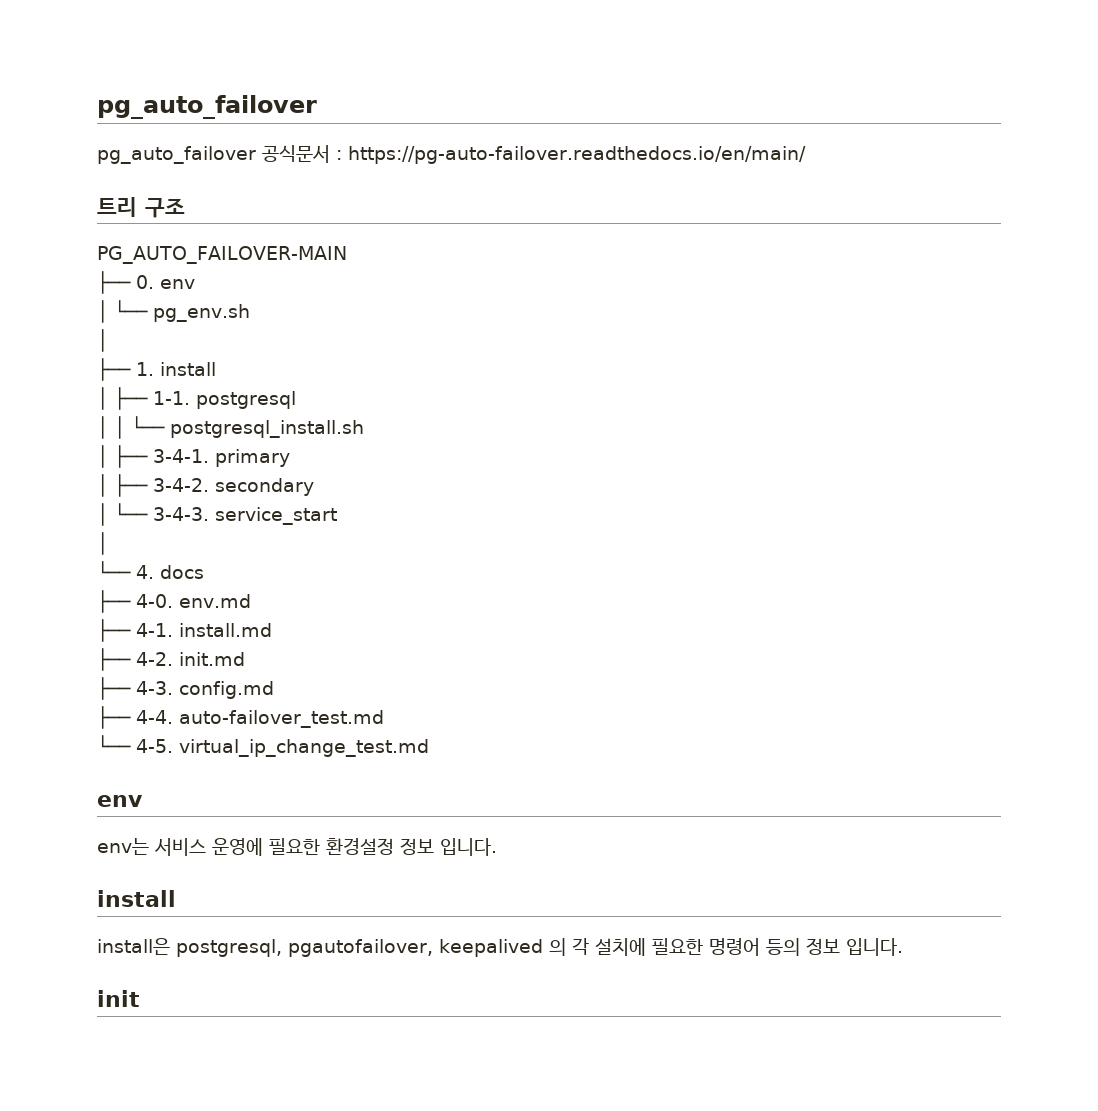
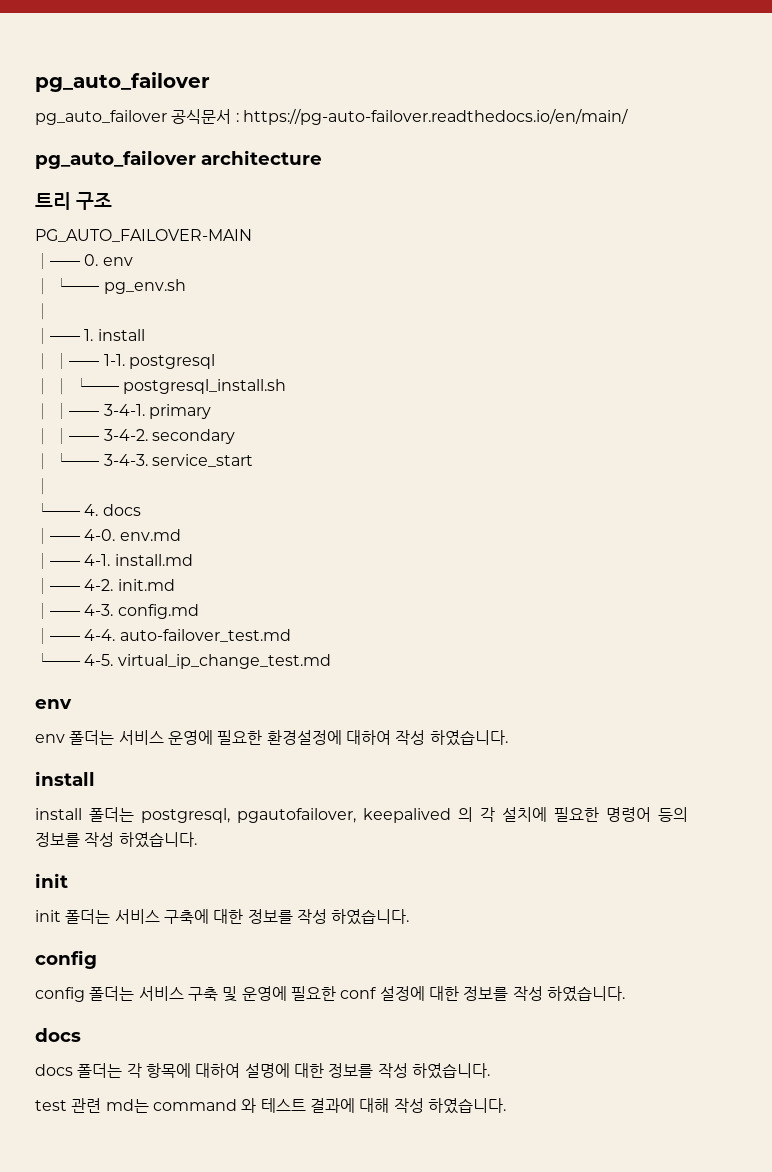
+ pg_auto_failover architecture
- env는 서비스 운영에 필요한 환경설정 정보 입니다.
+ env 폴더는 서비스 운영에 필요한 환경설정에 대하여 작성 하였습니다.
  install
- install은 postgresql, pgautofailover, keepalived 의 각 설치에 필요한 명령어 등의 정보 입니다.
+ install 폴더는 postgresql, pgautofailover, keepalived 의 각 설치에 필요한 명령어 등의 정보를 작성 하였습니다.
  init
+ init 폴더는 서비스 구축에 대한 정보를 작성 하였습니다.
+ config
+ config 폴더는 서비스 구축 및 운영에 필요한 conf 설정에 대한 정보를 작성 하였습니다.
+ docs
+ docs 폴더는 각 항목에 대하여 설명에 대한 정보를 작성 하였습니다.
+ test 관련 md는 command 와 테스트 결과에 대해 작성 하였습니다.

